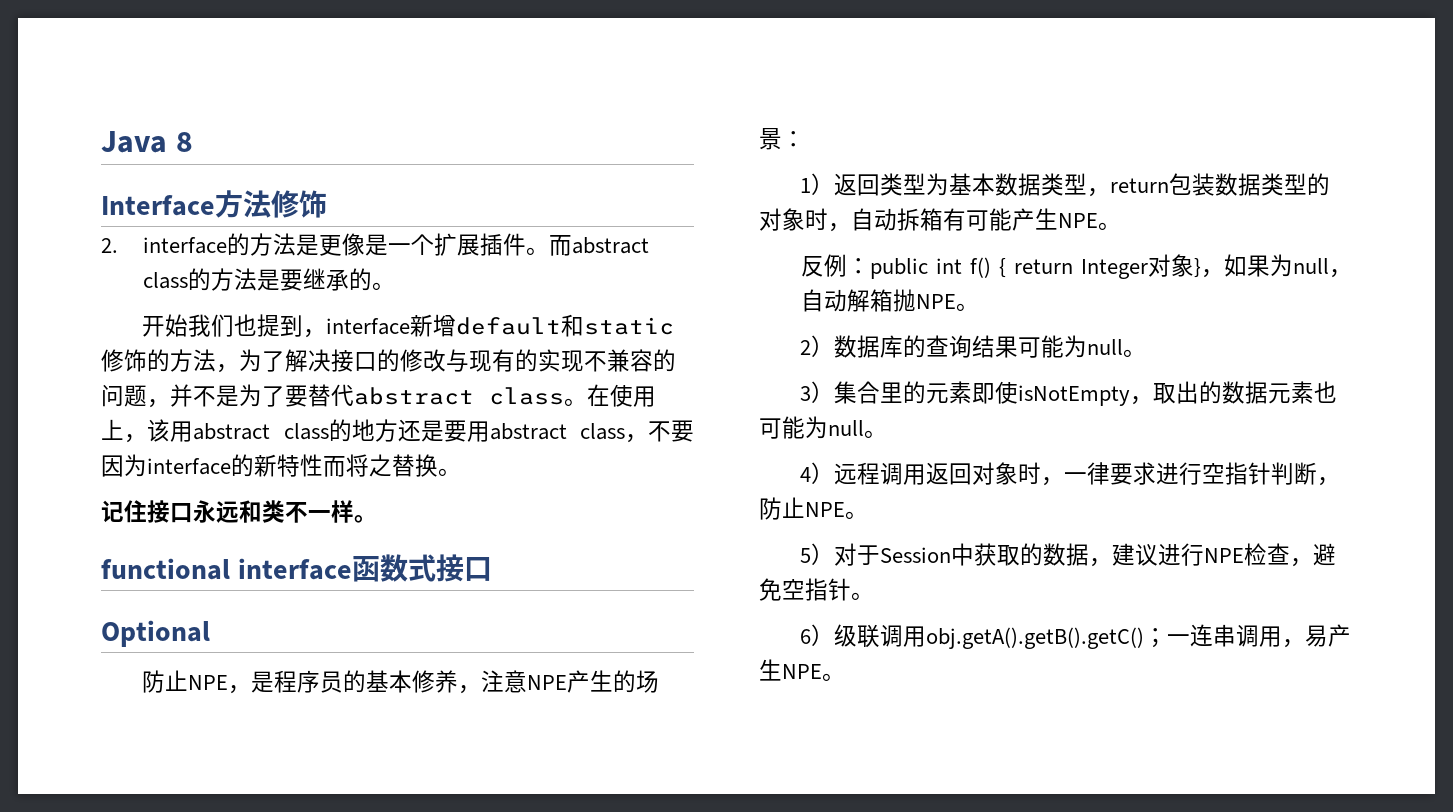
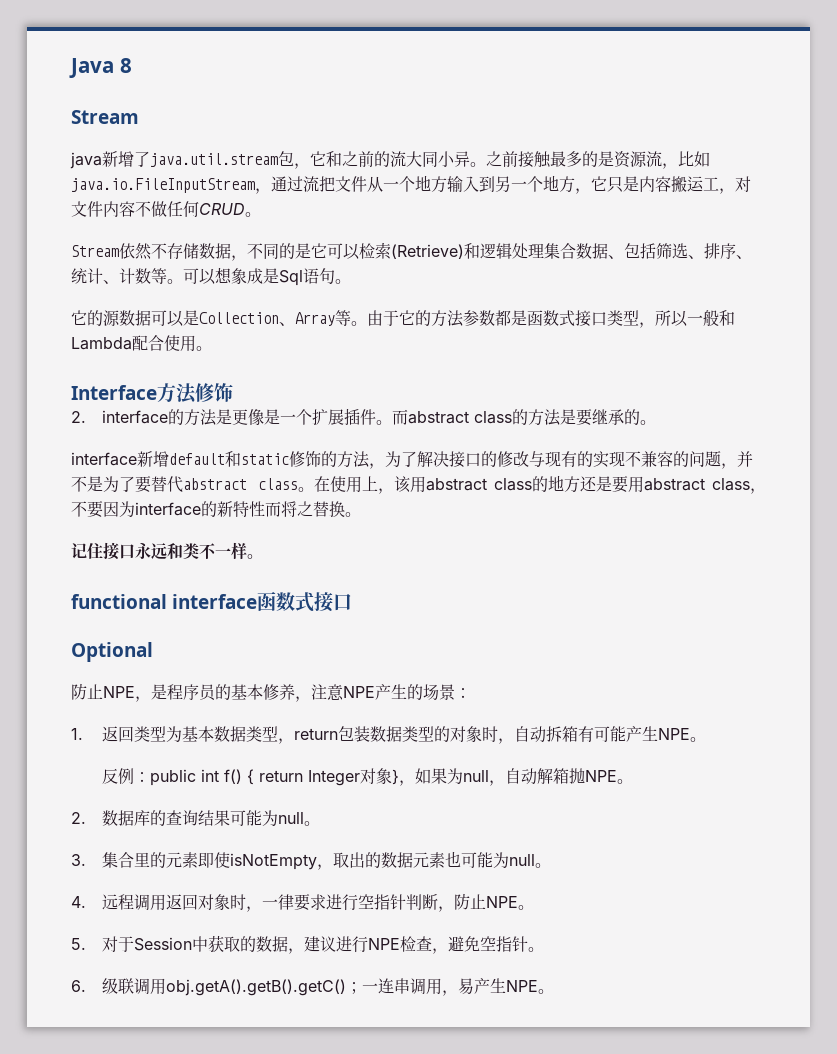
  Java 8
+ Stream
+ java新增了java.util.stream包，它和之前的流大同小异。之前接触最多的是资源流，比如java.io.FileInputStream，通过流把文件从一个地方输入到另一个地方，它只是内容搬运工，对文件内容不做任何CRUD。
+ Stream依然不存储数据，不同的是它可以检索(Retrieve)和逻辑处理集合数据、包括筛选、排序、统计、计数等。可以想象成是Sql语句。
+ 它的源数据可以是Collection、Array等。由于它的方法参数都是函数式接口类型，所以一般和Lambda配合使用。
- 开始我们也提到，interface新增default和static修饰的方法，为了解决接口的修改与现有的实现不兼容的问题，并不是为了要替代abstract class。
+ interface新增default和static修饰的方法，为了解决接口的修改与现有的实现不兼容的问题，并不是为了要替代abstract class。
- 1）返回类型为基本数据类型，return包装数据类型的对象时，自动拆箱有可能产生NPE。
+ 1.返回类型为基本数据类型，return包装数据类型的对象时，自动拆箱有可能产生NPE。
- 2）数据库的查询结果可能为null。
+ 2.数据库的查询结果可能为null。
- 3）集合里的元素即使isNotEmpty，取出的数据元素也可能为null。
+ 3.集合里的元素即使isNotEmpty，取出的数据元素也可能为null。
- 4）远程调用返回对象时，一律要求进行空指针判断，防止NPE。
+ 4.远程调用返回对象时，一律要求进行空指针判断，防止NPE。
- 5）对于Session中获取的数据，建议进行NPE检查，避免空指针。
+ 5.对于Session中获取的数据，建议进行NPE检查，避免空指针。
- 6）级联调用obj.getA().getB().getC()；一连串调用，易产生NPE。
+ 6.级联调用obj.getA().getB().getC()；一连串调用，易产生NPE。

